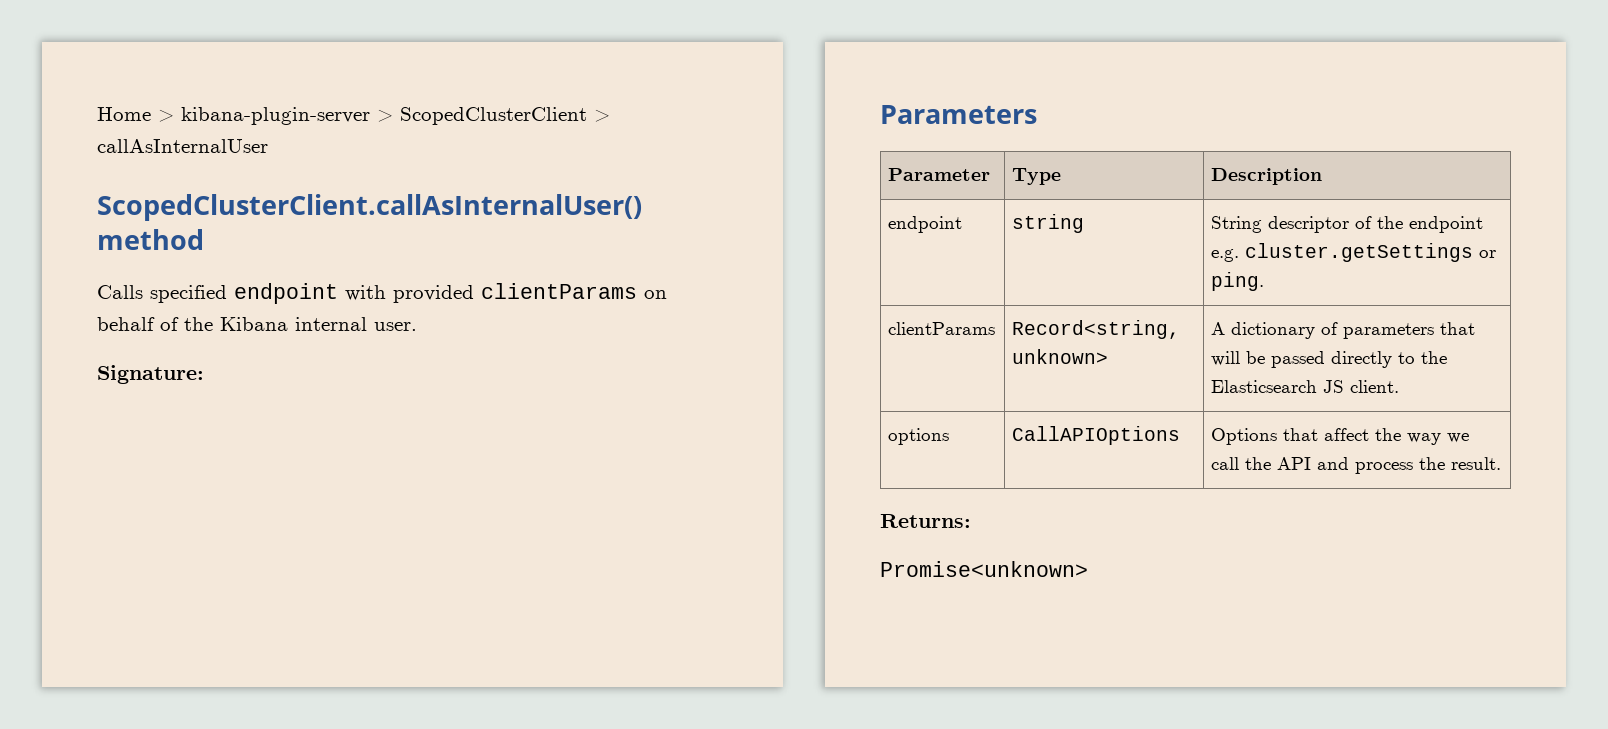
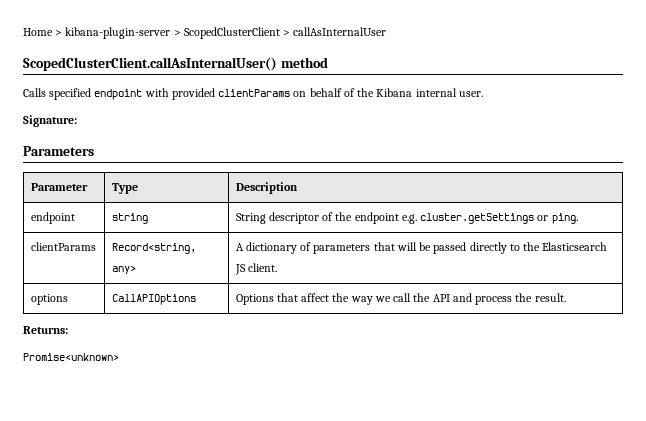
- clientParams | Record<string, unknown> | A dictionary of parameters that will be passed directly to the Elasticsearch JS client.
+ clientParams | Record<string, any> | A dictionary of parameters that will be passed directly to the Elasticsearch JS client.

